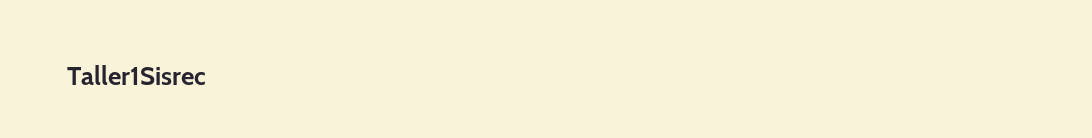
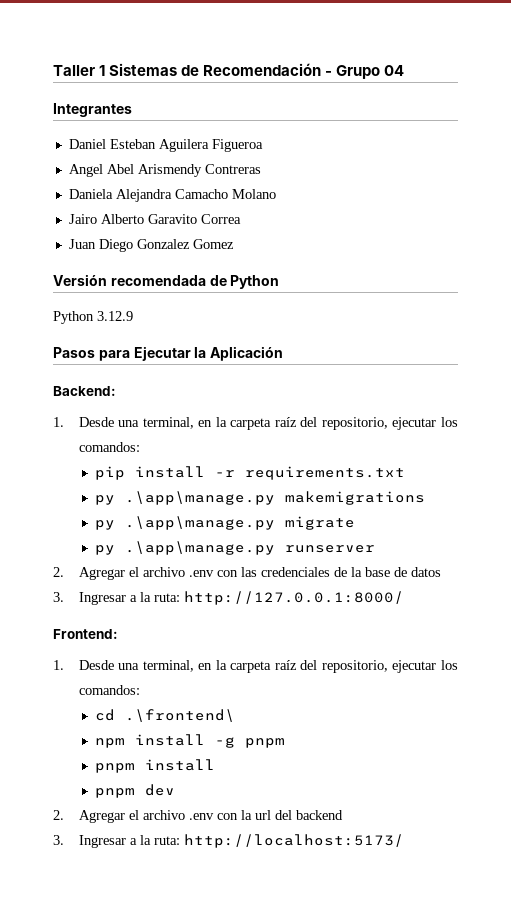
- Taller1Sisrec
+ Taller 1 Sistemas de Recomendación - Grupo 04
+ Integrantes
+ Daniel Esteban Aguilera Figueroa
+ Angel Abel Arismendy Contreras
+ Daniela Alejandra Camacho Molano
+ Jairo Alberto Garavito Correa
+ Juan Diego Gonzalez Gomez
+ Versión recomendada de Python
+ Python 3.12.9
+ Pasos para Ejecutar la Aplicación
+ Backend:
+ 1. Desde una terminal, en la carpeta raíz del repositorio, ejecutar los comandos:
+ pip install -r requirements.txt
+ py .\app\manage.py makemigrations
+ py .\app\manage.py migrate
+ py .\app\manage.py runserver
+ 2. Agregar el archivo .env con las credenciales de la base de datos
+ 3. Ingresar a la ruta: http://127.0.0.1:8000/
+ Frontend:
+ 1. Desde una terminal, en la carpeta raíz del repositorio, ejecutar los comandos:
+ cd .\frontend\
+ npm install -g pnpm
+ pnpm install
+ pnpm dev
+ 2. Agregar el archivo .env con la url del backend
+ 3. Ingresar a la ruta: http://localhost:5173/

